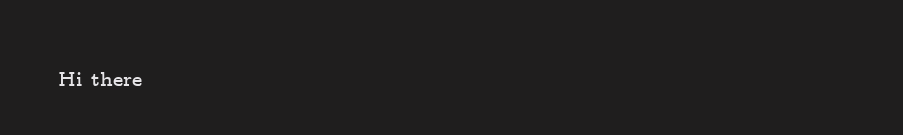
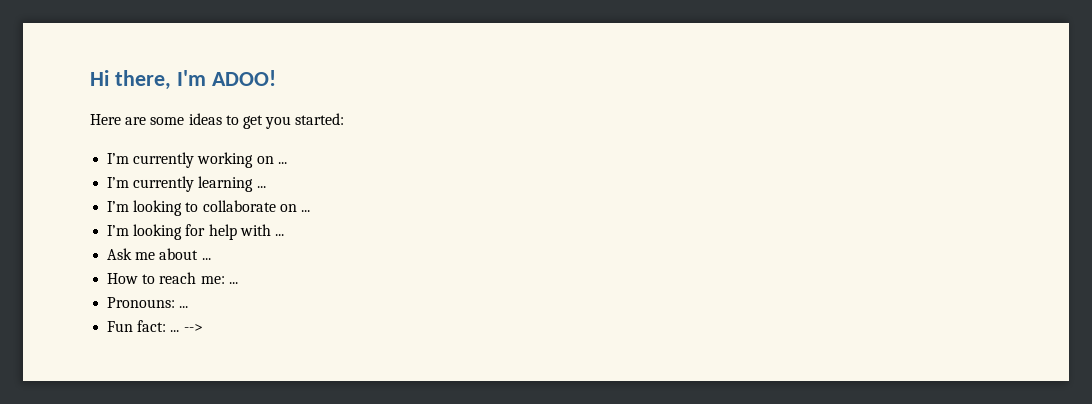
- Hi there
+ Hi there, I'm ADOO!
+ Here are some ideas to get you started:
+ I’m currently working on ...
+ I’m currently learning ...
+ I’m looking to collaborate on ...
+ I’m looking for help with ...
+ Ask me about ...
+ How to reach me: ...
+ Pronouns: ...
+ Fun fact: ... -->

